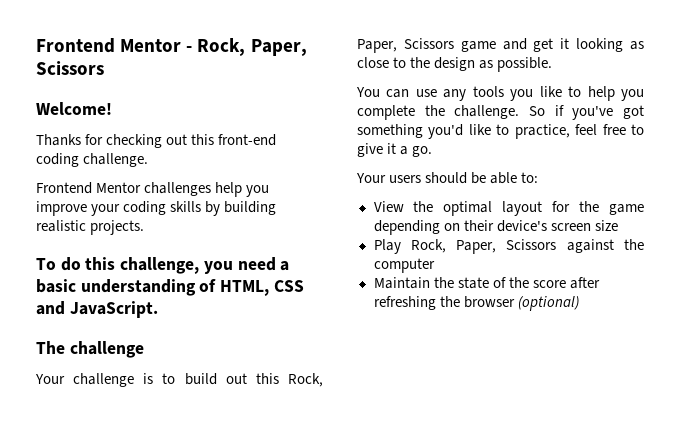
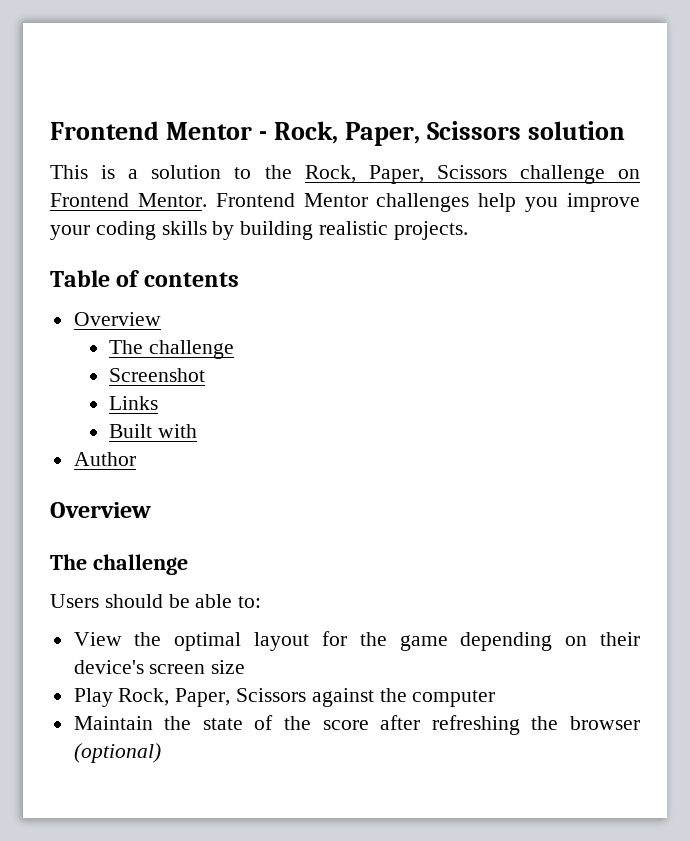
- Frontend Mentor - Rock, Paper, Scissors
- Welcome!
- Thanks for checking out this front-end coding challenge.
- Frontend Mentor challenges help you improve your coding skills by building realistic projects.
+ Frontend Mentor - Rock, Paper, Scissors solution
+ This is a solution to the Rock, Paper, Scissors challenge on Frontend Mentor. Frontend Mentor challenges help you improve your coding skills by building realistic projects.
- To do this challenge, you need a basic understanding of HTML, CSS and JavaScript.
+ Table of contents
+ Overview
  The challenge
- Your challenge is to build out this Rock, Paper, Scissors game and get it looking as close to the design as possible.
- You can use any tools you like to help you complete the challenge. So if you've got something you'd like to practice, feel free to give it a go.
- Your users should be able to:
+ Screenshot
+ Links
+ Built with
+ Author
+ Overview
+ The challenge
+ Users should be able to:

